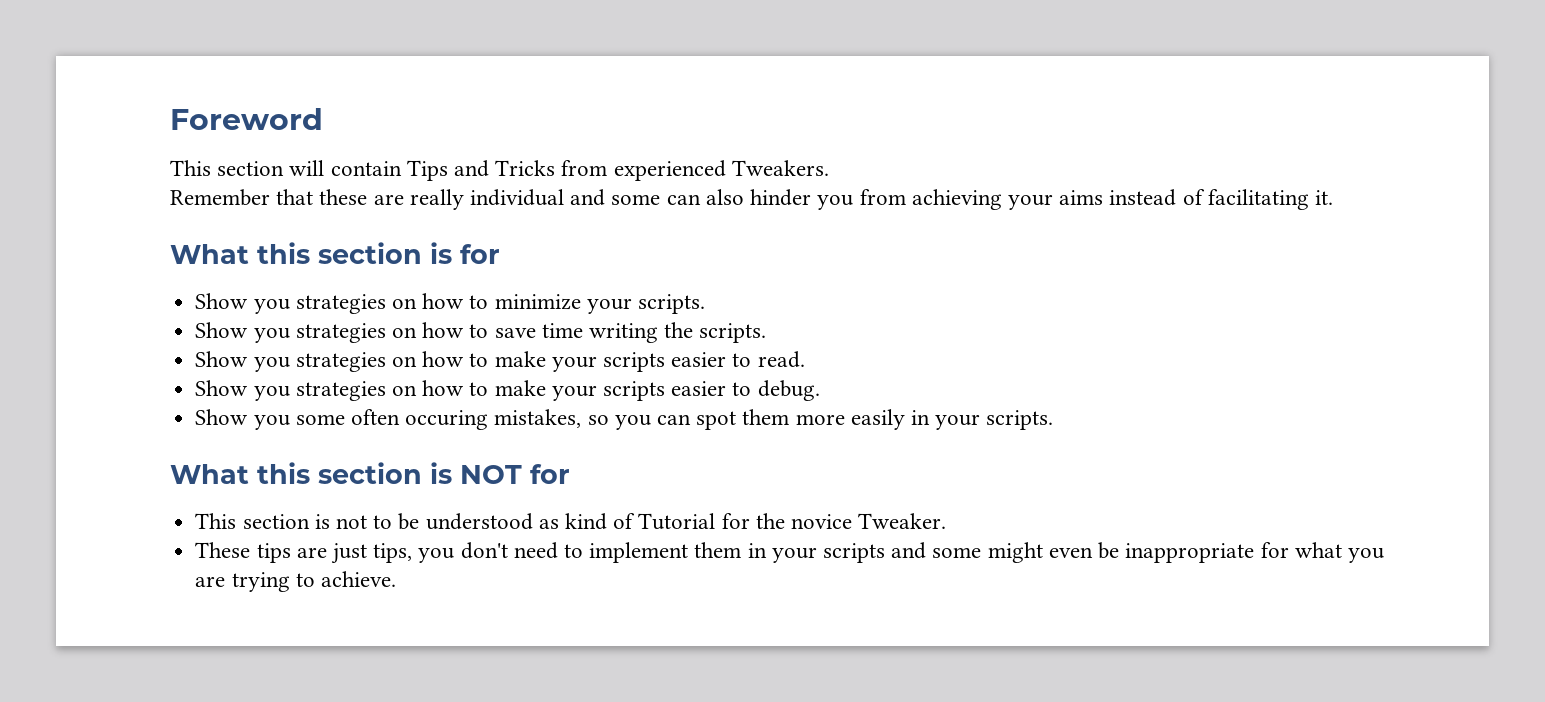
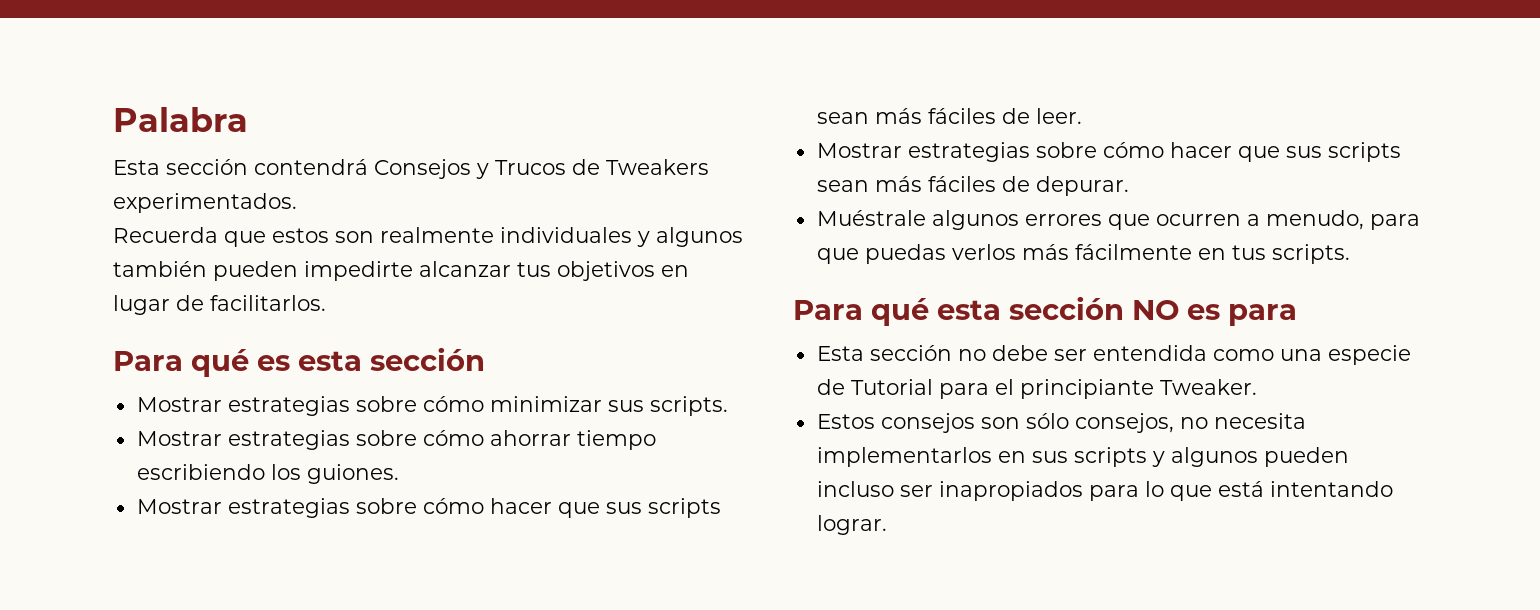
- Foreword
- This section will contain Tips and Tricks from experienced Tweakers.
- Remember that these are really individual and some can also hinder you from achieving your aims instead of facilitating it.
- What this section is for
- Show you strategies on how to minimize your scripts.
- Show you strategies on how to save time writing the scripts.
- Show you strategies on how to make your scripts easier to read.
- Show you strategies on how to make your scripts easier to debug.
- Show you some often occuring mistakes, so you can spot them more easily in your scripts.
- What this section is NOT for
- This section is not to be understood as kind of Tutorial for the novice Tweaker.
- These tips are just tips, you don't need to implement them in your scripts and some might even be inappropriate for what you are trying to achieve.
+ Palabra
+ Esta sección contendrá Consejos y Trucos de Tweakers experimentados.
+ Recuerda que estos son realmente individuales y algunos también pueden impedirte alcanzar tus objetivos en lugar de facilitarlos.
+ Para qué es esta sección
+ Mostrar estrategias sobre cómo minimizar sus scripts.
+ Mostrar estrategias sobre cómo ahorrar tiempo escribiendo los guiones.
+ Mostrar estrategias sobre cómo hacer que sus scripts sean más fáciles de leer.
+ Mostrar estrategias sobre cómo hacer que sus scripts sean más fáciles de depurar.
+ Muéstrale algunos errores que ocurren a menudo, para que puedas verlos más fácilmente en tus scripts.
+ Para qué esta sección NO es para
+ Esta sección no debe ser entendida como una especie de Tutorial para el principiante Tweaker.
+ Estos consejos son sólo consejos, no necesita implementarlos en sus scripts y algunos pueden incluso ser inapropiados para lo que está intentando lograr.

